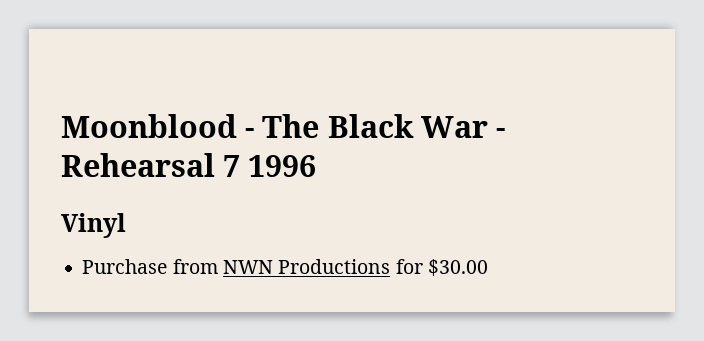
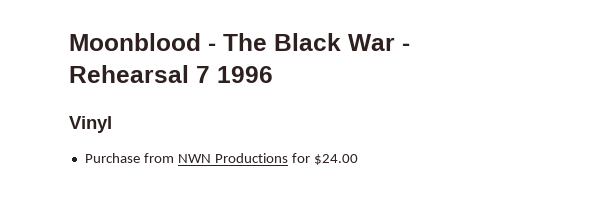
- Purchase from NWN Productions for $30.00
+ Purchase from NWN Productions for $24.00

